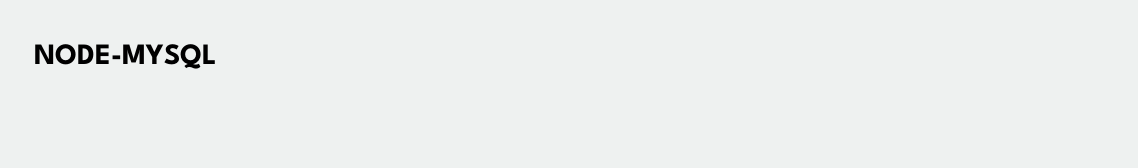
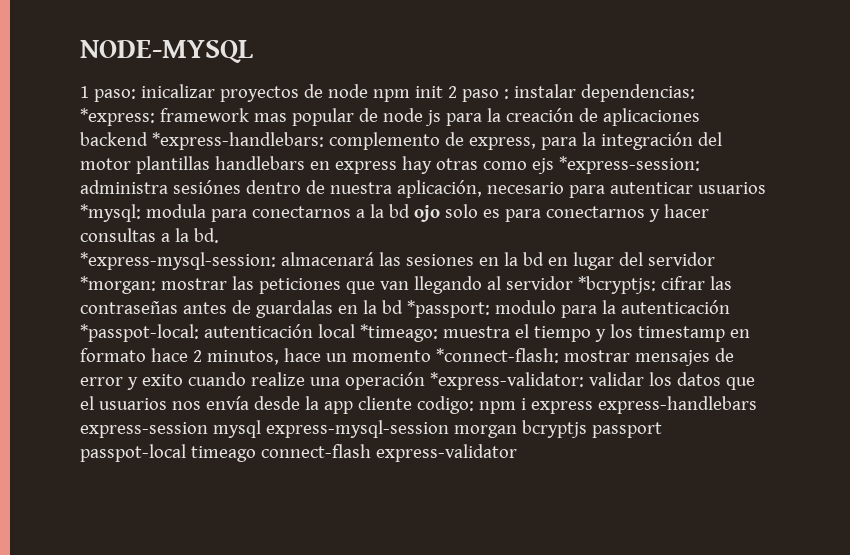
+ 1 paso: inicalizar proyectos de node npm init 2 paso : instalar dependencias: *express: framework mas popular de node js para la creación de aplicaciones backend *express-handlebars: complemento de express, para la integración del motor plantillas handlebars en express hay otras como ejs *express-session: administra sesiónes dentro de nuestra aplicación, necesario para autenticar usuarios *mysql: modula para conectarnos a la bd ojo solo es para conectarnos y hacer consultas a la bd.
+ *express-mysql-session: almacenará las sesiones en la bd en lugar del servidor *morgan: mostrar las peticiones que van llegando al servidor *bcryptjs: cifrar las contraseñas antes de guardalas en la bd *passport: modulo para la autenticación *passpot-local: autenticación local *timeago: muestra el tiempo y los timestamp en formato hace 2 minutos, hace un momento *connect-flash: mostrar mensajes de error y exito cuando realize una operación *express-validator: validar los datos que el usuarios nos envía desde la app cliente codigo: npm i express express-handlebars express-session mysql express-mysql-session morgan bcryptjs passport passpot-local timeago connect-flash express-validator

